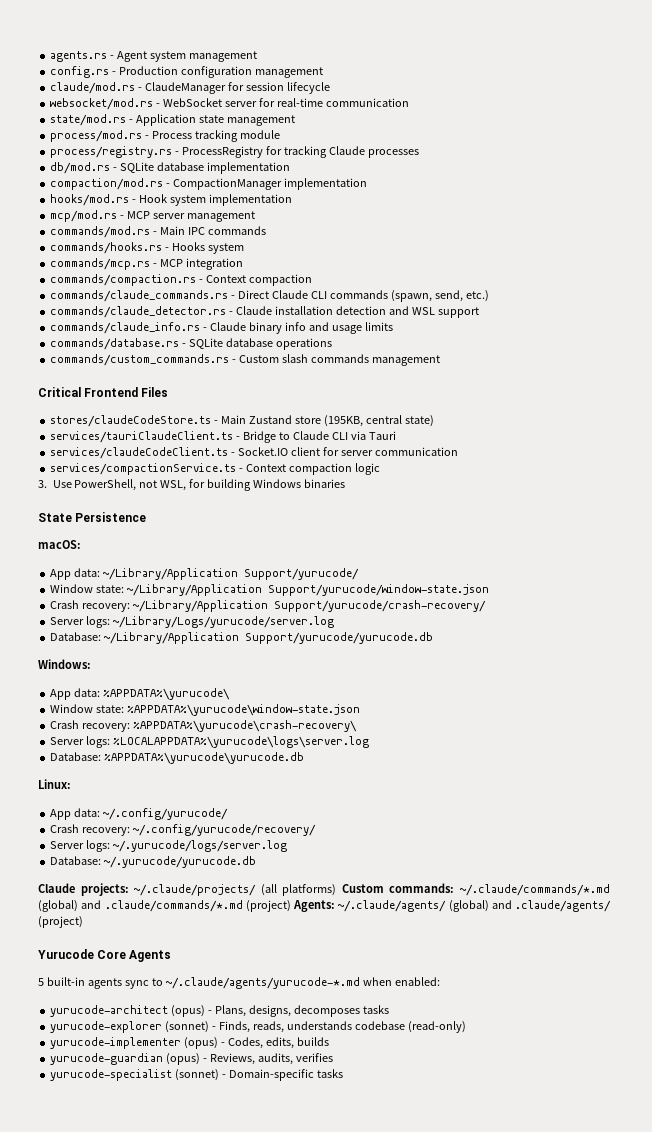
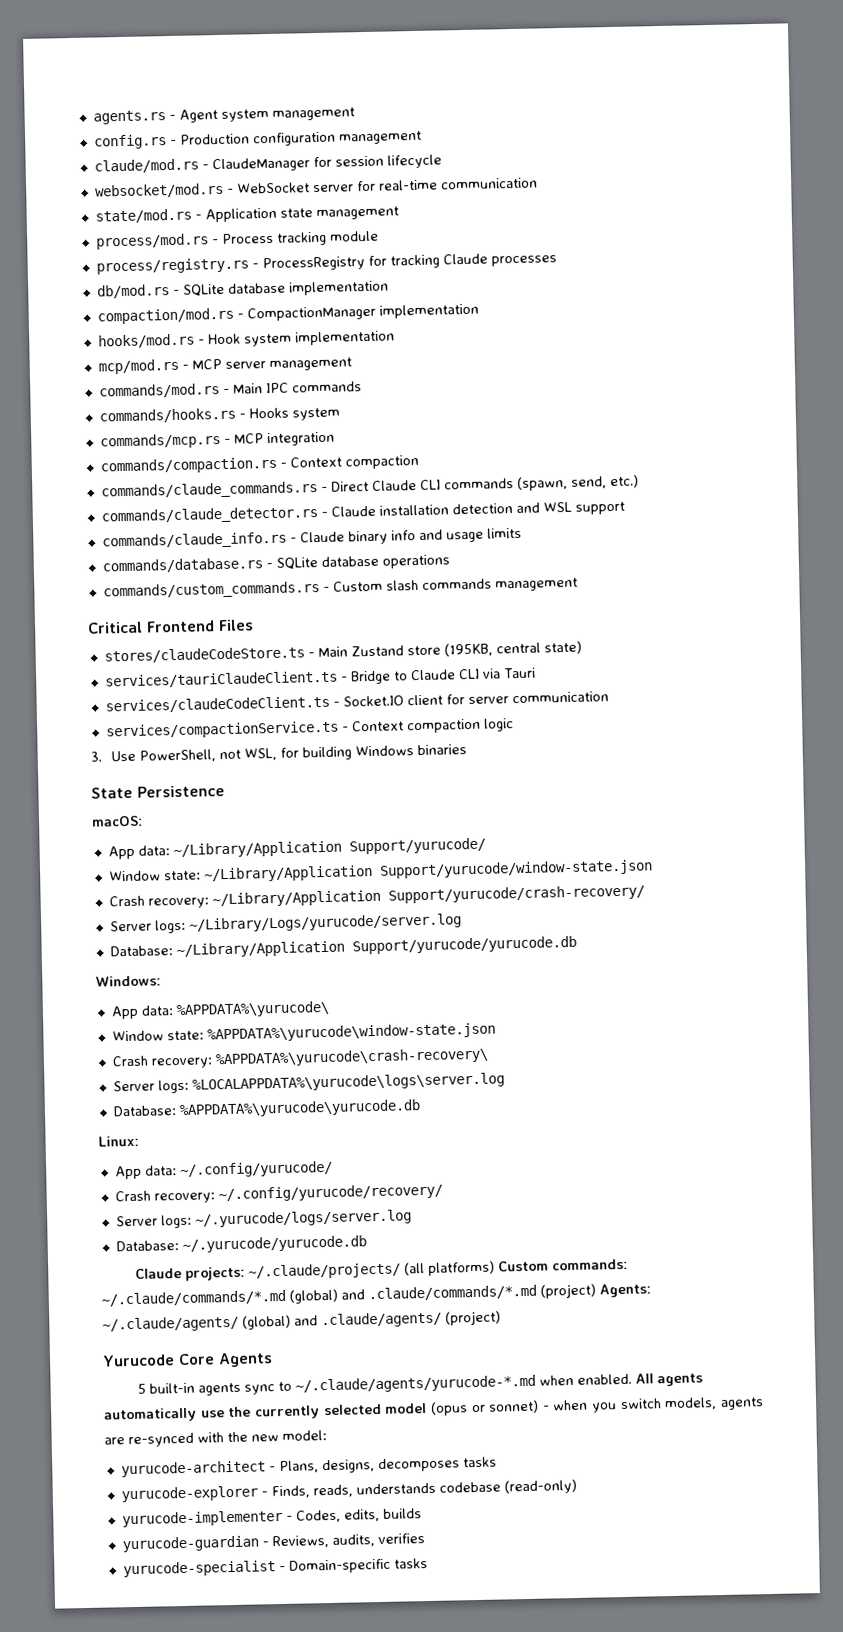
- 5 built-in agents sync to ~/.claude/agents/yurucode-*.md when enabled:
+ 5 built-in agents sync to ~/.claude/agents/yurucode-*.md when enabled. All agents automatically use the currently selected model (opus or sonnet) - when you switch models, agents are re-synced with the new model:
- yurucode-architect (opus) - Plans, designs, decomposes tasks
+ yurucode-architect - Plans, designs, decomposes tasks
- yurucode-explorer (sonnet) - Finds, reads, understands codebase (read-only)
+ yurucode-explorer - Finds, reads, understands codebase (read-only)
- yurucode-implementer (opus) - Codes, edits, builds
+ yurucode-implementer - Codes, edits, builds
- yurucode-guardian (opus) - Reviews, audits, verifies
+ yurucode-guardian - Reviews, audits, verifies
- yurucode-specialist (sonnet) - Domain-specific tasks
+ yurucode-specialist - Domain-specific tasks

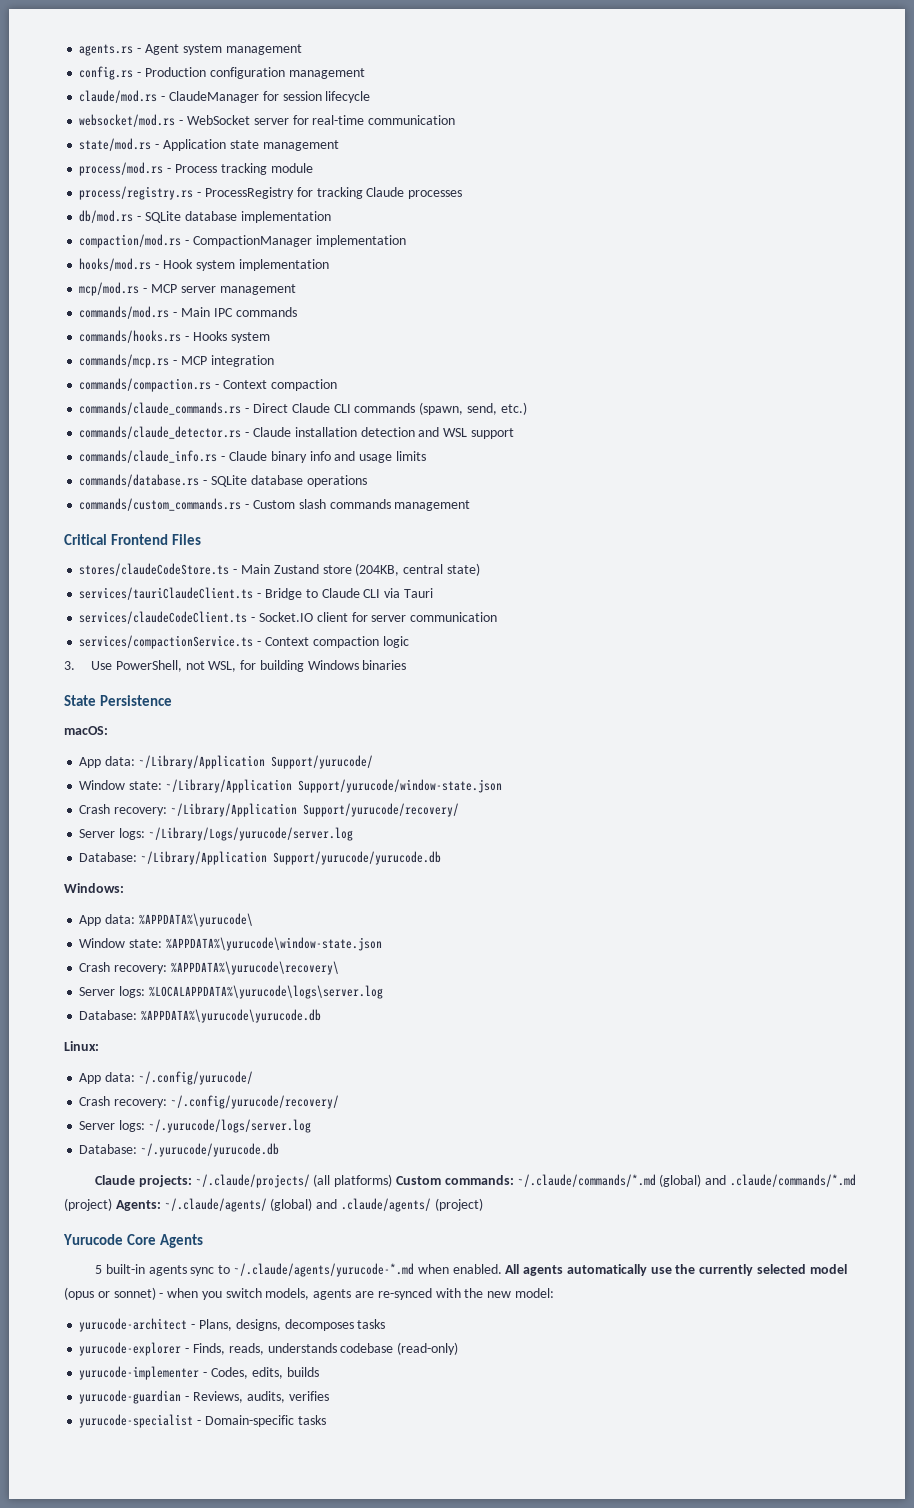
- stores/claudeCodeStore.ts - Main Zustand store (195KB, central state)
+ stores/claudeCodeStore.ts - Main Zustand store (204KB, central state)
- Crash recovery: ~/Library/Application Support/yurucode/crash-recovery/
+ Crash recovery: ~/Library/Application Support/yurucode/recovery/
- Crash recovery: %APPDATA%\yurucode\crash-recovery\
+ Crash recovery: %APPDATA%\yurucode\recovery\

